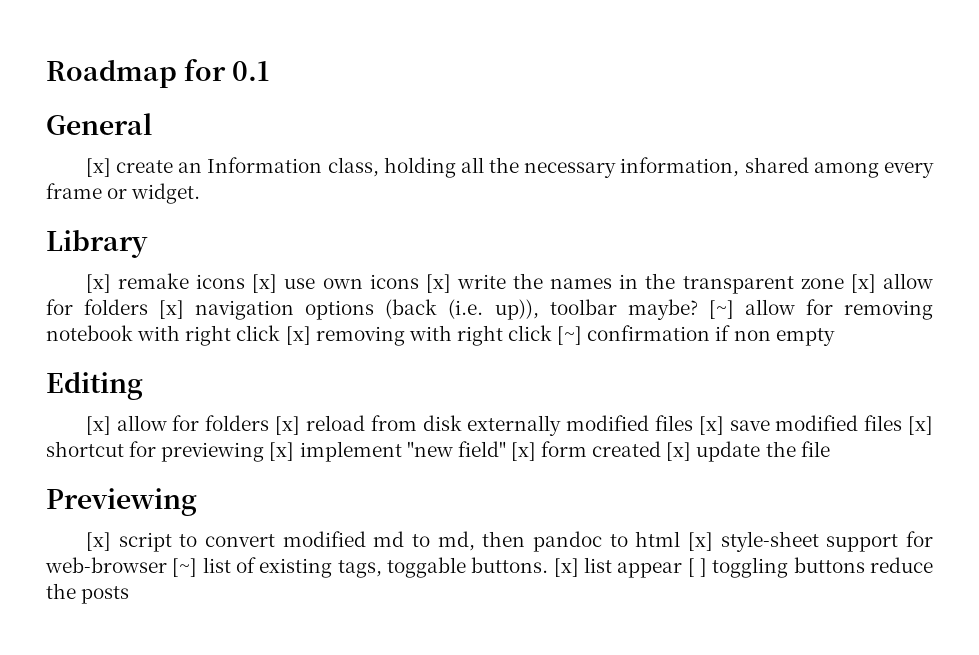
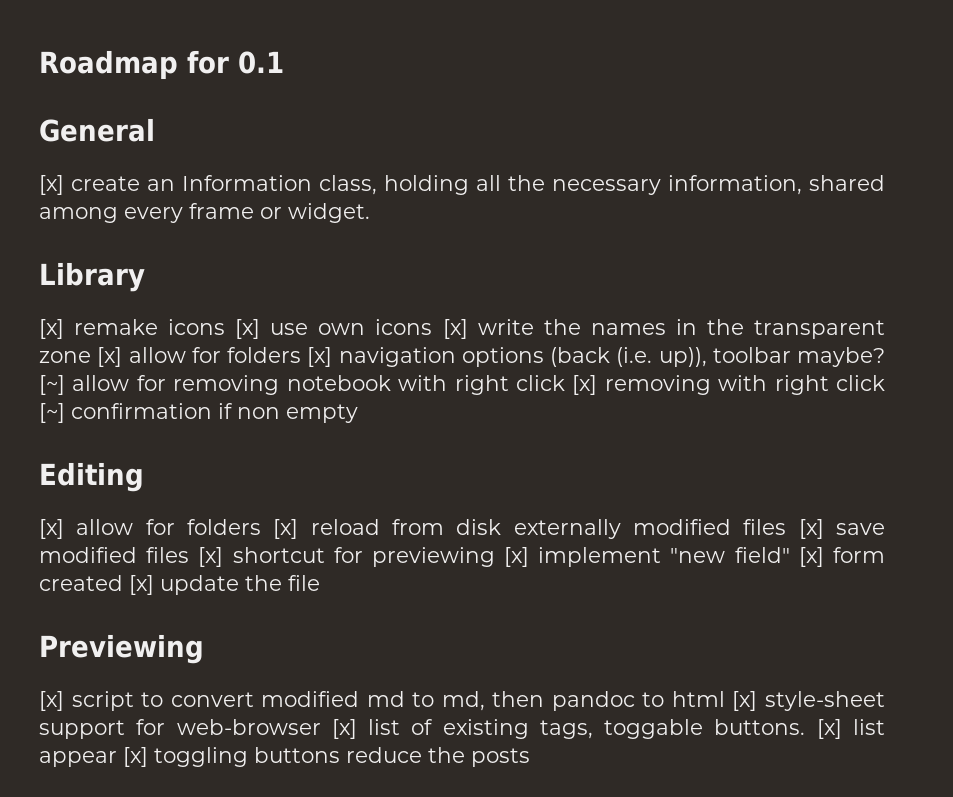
- [x] script to convert modified md to md, then pandoc to html [x] style-sheet support for web-browser [~] list of existing tags, toggable buttons.
+ [x] script to convert modified md to md, then pandoc to html [x] style-sheet support for web-browser [x] list of existing tags, toggable buttons.
- [x] list appear [ ] toggling buttons reduce the posts
+ [x] list appear [x] toggling buttons reduce the posts

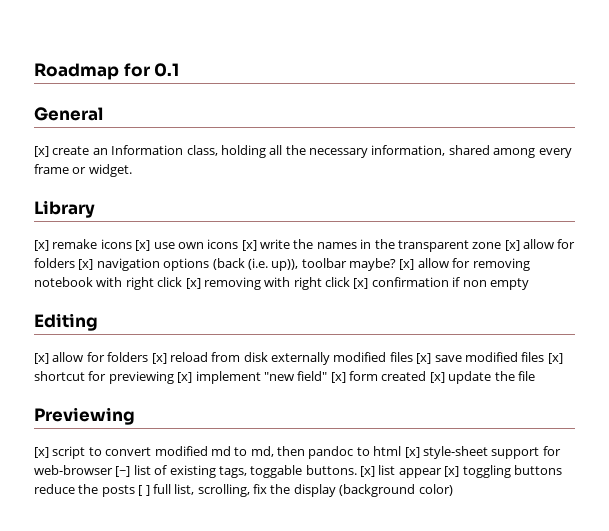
- [~] allow for removing notebook with right click [x] removing with right click [~] confirmation if non empty
+ [x] allow for removing notebook with right click [x] removing with right click [x] confirmation if non empty
- [x] script to convert modified md to md, then pandoc to html [x] style-sheet support for web-browser [x] list of existing tags, toggable buttons.
+ [x] script to convert modified md to md, then pandoc to html [x] style-sheet support for web-browser [~] list of existing tags, toggable buttons.
- [x] list appear [x] toggling buttons reduce the posts
+ [x] list appear [x] toggling buttons reduce the posts [ ] full list, scrolling, fix the display (background color)

